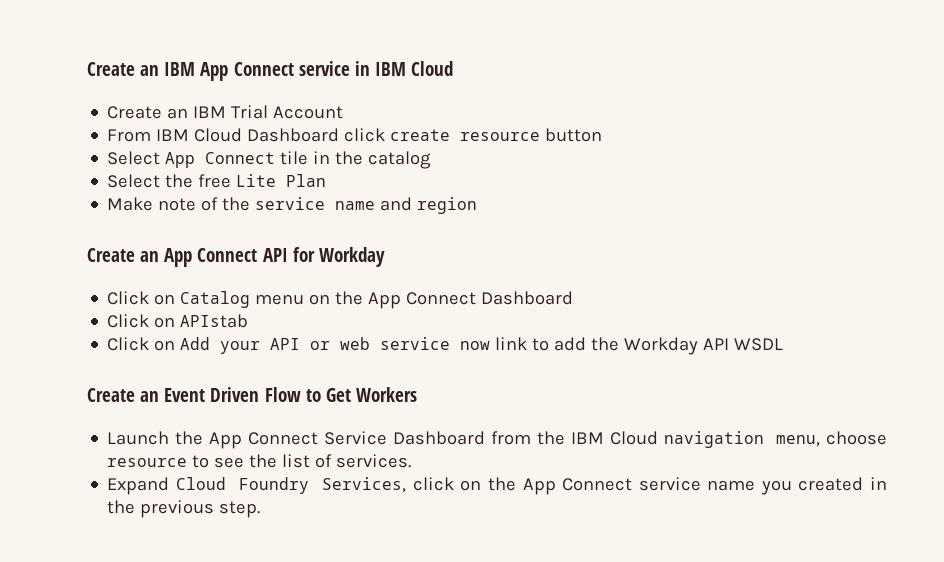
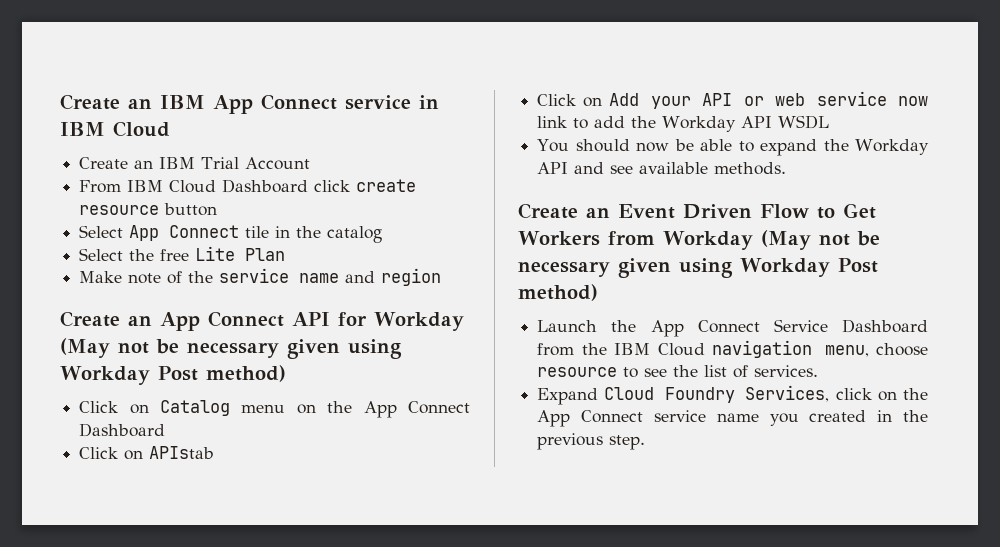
- Create an App Connect API for Workday
+ Create an App Connect API for Workday (May not be necessary given using Workday Post method)
+ You should now be able to expand the Workday API and see available methods.
- Create an Event Driven Flow to Get Workers
+ Create an Event Driven Flow to Get Workers from Workday (May not be necessary given using Workday Post method)

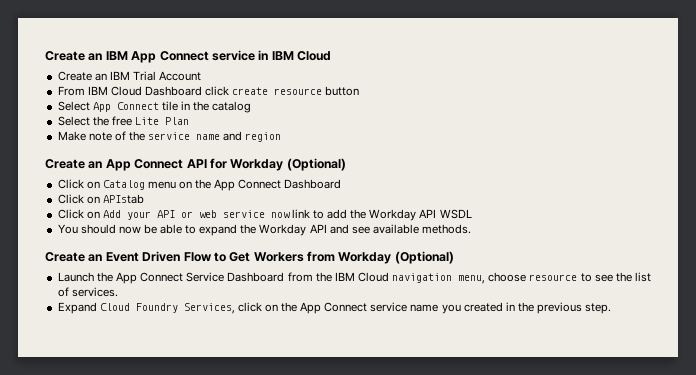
- Create an App Connect API for Workday (May not be necessary given using Workday Post method)
+ Create an App Connect API for Workday (Optional)
- Create an Event Driven Flow to Get Workers from Workday (May not be necessary given using Workday Post method)
+ Create an Event Driven Flow to Get Workers from Workday (Optional)

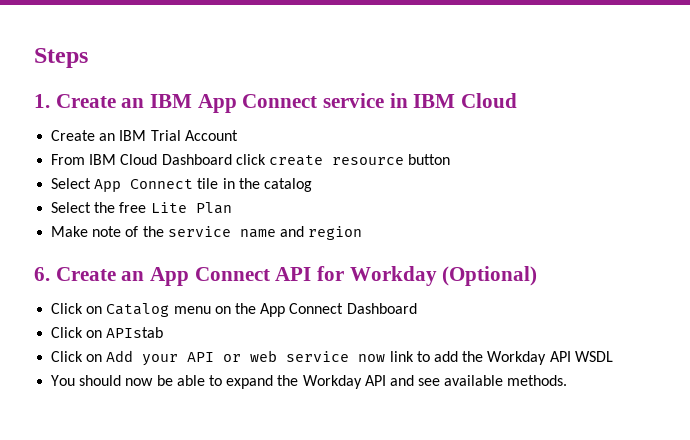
- Create an IBM App Connect service in IBM Cloud
+ Steps
+ 1. Create an IBM App Connect service in IBM Cloud
- Create an App Connect API for Workday (Optional)
+ 6. Create an App Connect API for Workday (Optional)
- Create an Event Driven Flow to Get Workers from Workday (Optional)
- Launch the App Connect Service Dashboard from the IBM Cloud navigation menu, choose resource to see the list of services.
- Expand Cloud Foundry Services, click on the App Connect service name you created in the previous step.

